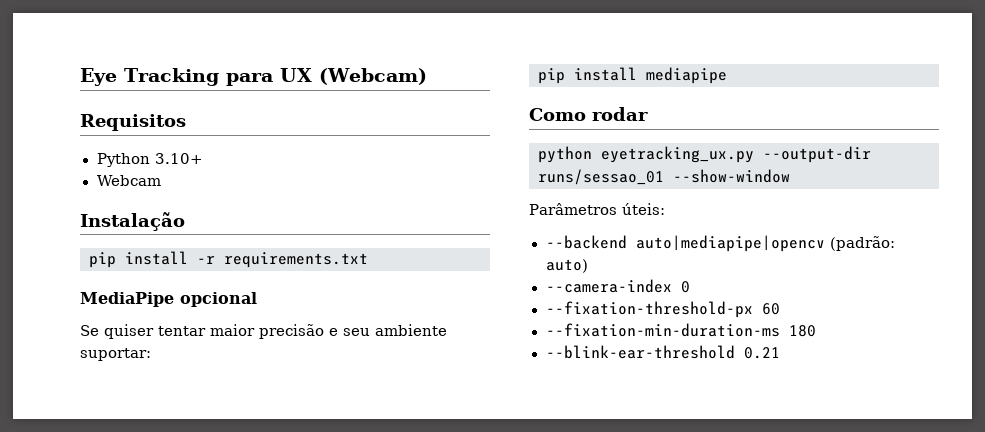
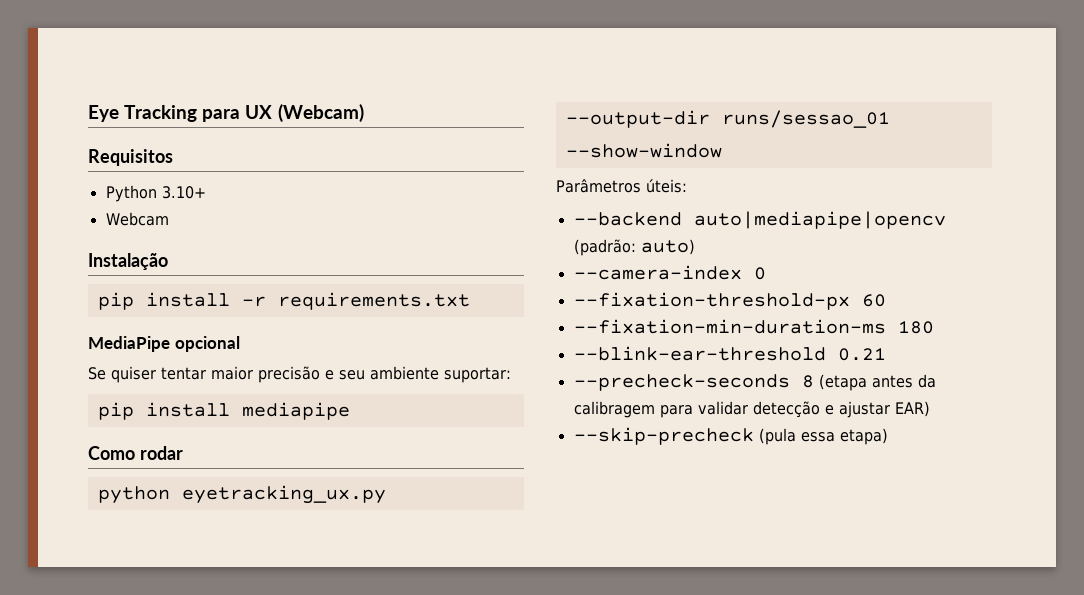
+ --precheck-seconds 8 (etapa antes da calibragem para validar detecção e ajustar EAR)
+ --skip-precheck (pula essa etapa)

